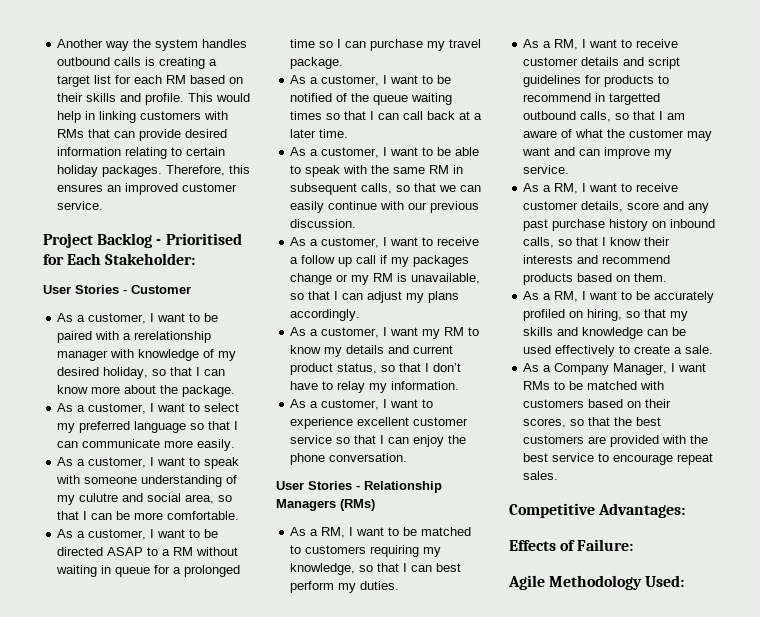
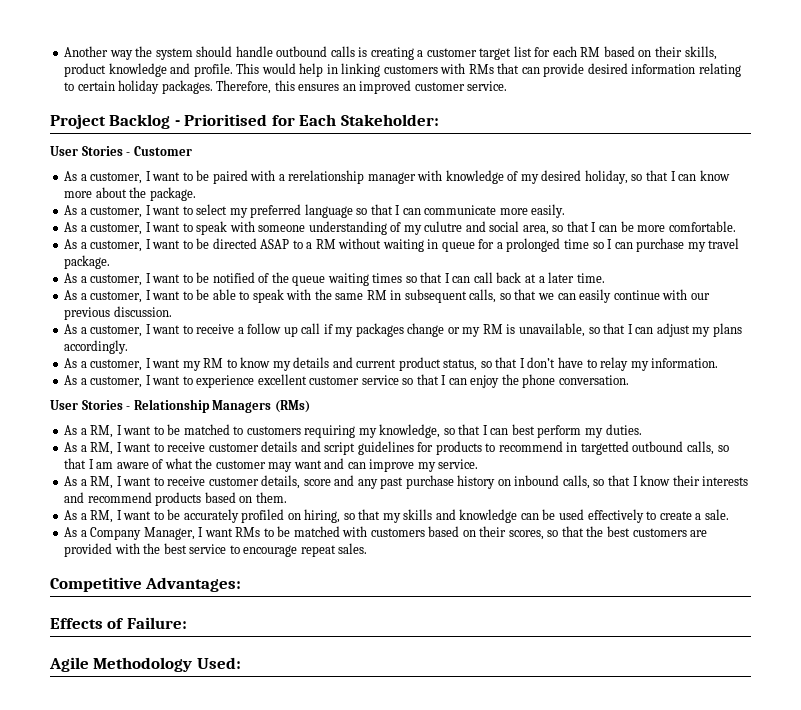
- Another way the system handles outbound calls is creating a target list for each RM based on their skills and profile.
+ Another way the system should handle outbound calls is creating a customer target list for each RM based on their skills, product knowledge and profile.

